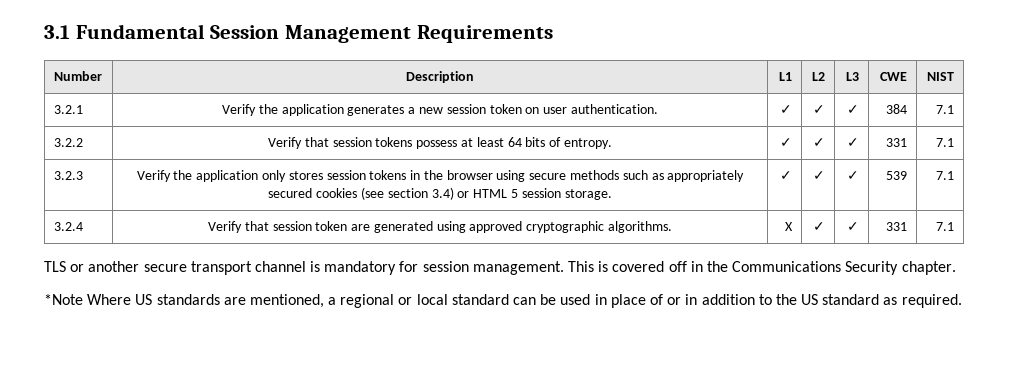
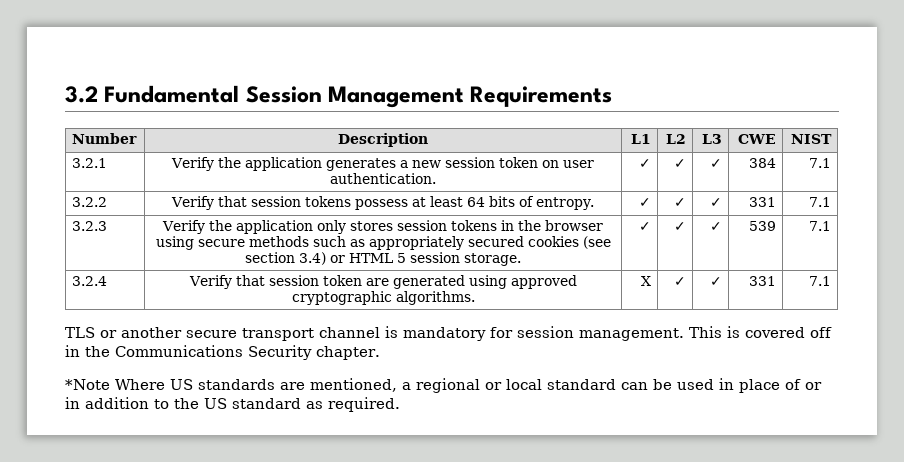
- 3.1 Fundamental Session Management Requirements
+ 3.2 Fundamental Session Management Requirements

